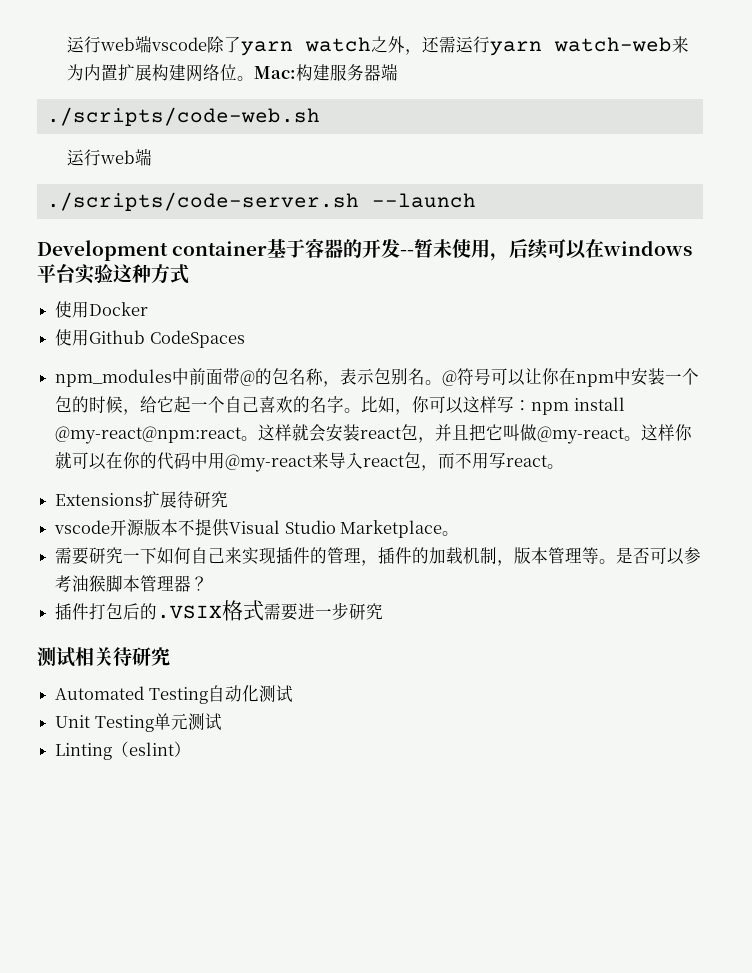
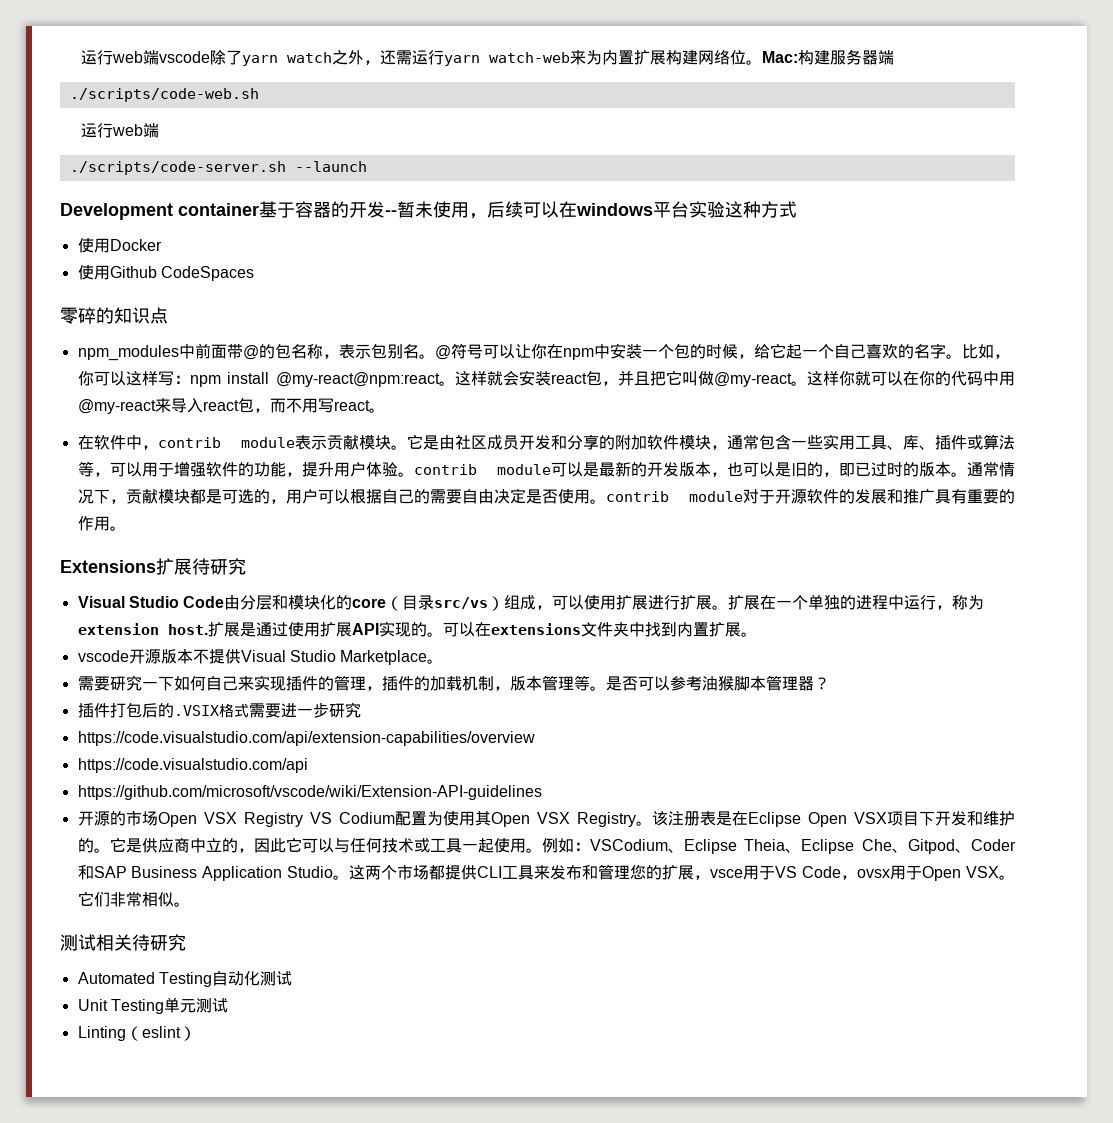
+ 零碎的知识点
+ 在软件中，contrib module表示贡献模块。它是由社区成员开发和分享的附加软件模块，通常包含一些实用工具、库、插件或算法等，可以用于增强软件的功能，提升用户体验。contrib module可以是最新的开发版本，也可以是旧的，即已过时的版本。通常情况下，贡献模块都是可选的，用户可以根据自己的需要自由决定是否使用。contrib module对于开源软件的发展和推广具有重要的作用。
  Extensions扩展待研究
+ Visual Studio Code由分层和模块化的core（目录src/vs）组成，可以使用扩展进行扩展。扩展在一个单独的进程中运行，称为extension host.扩展是通过使用扩展API实现的。可以在extensions文件夹中找到内置扩展。
+ https://code.visualstudio.com/api/extension-capabilities/overview
+ https://code.visualstudio.com/api
+ https://github.com/microsoft/vscode/wiki/Extension-API-guidelines
+ 开源的市场Open VSX Registry VS Codium配置为使用其Open VSX Registry。该注册表是在Eclipse Open VSX项目下开发和维护的。它是供应商中立的，因此它可以与任何技术或工具一起使用。例如：VSCodium、Eclipse Theia、Eclipse Che、Gitpod、Coder和SAP Business Application Studio。这两个市场都提供CLI工具来发布和管理您的扩展，vsce用于VS Code，ovsx用于Open VSX。它们非常相似。

